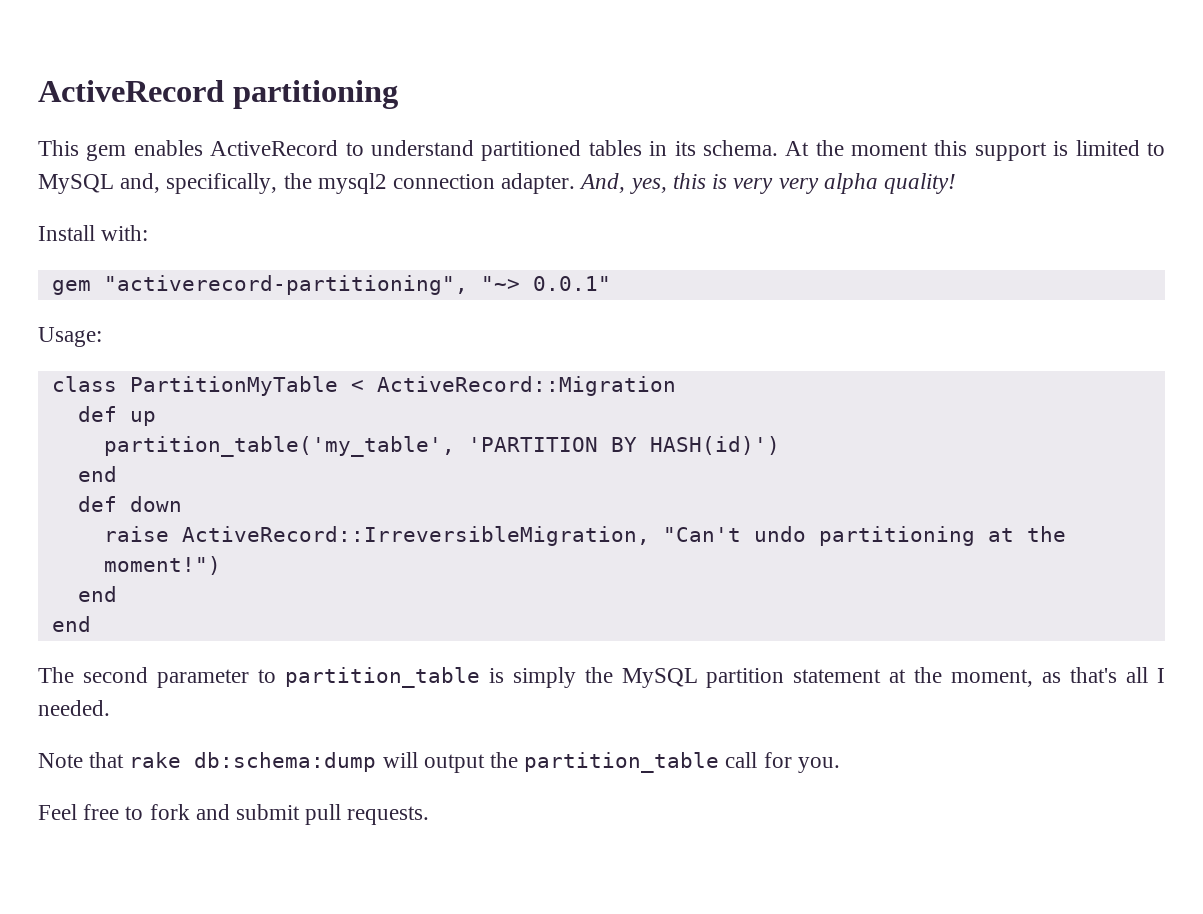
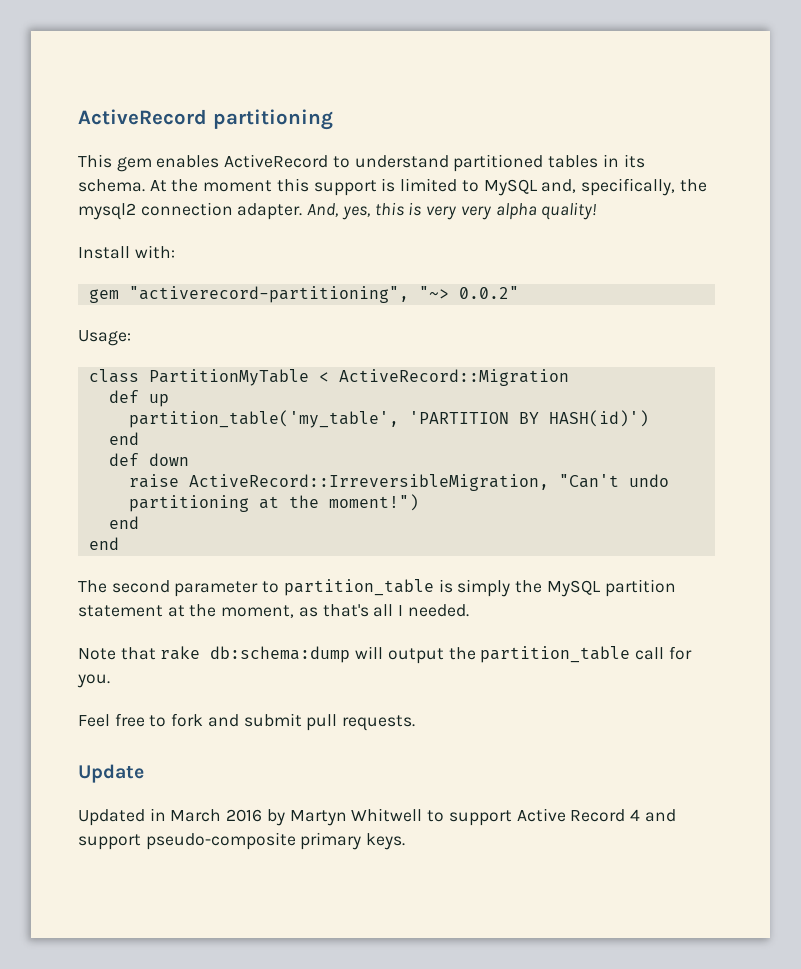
- gem "activerecord-partitioning", "~> 0.0.1"
+ gem "activerecord-partitioning", "~> 0.0.2"
+ Update
+ Updated in March 2016 by Martyn Whitwell to support Active Record 4 and support pseudo-composite primary keys.

